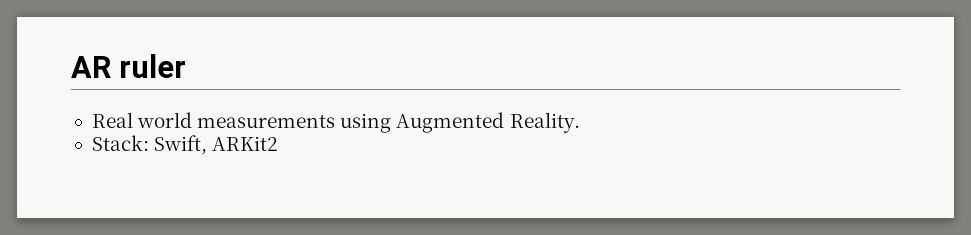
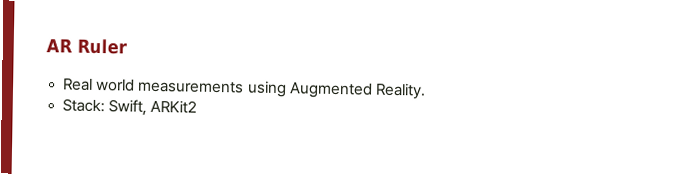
- AR ruler
+ AR Ruler

